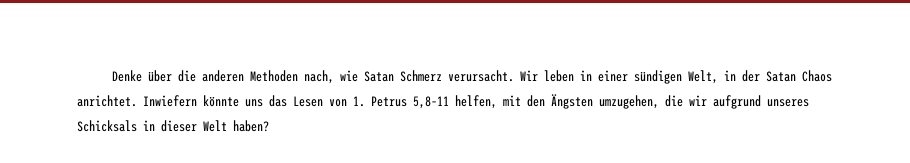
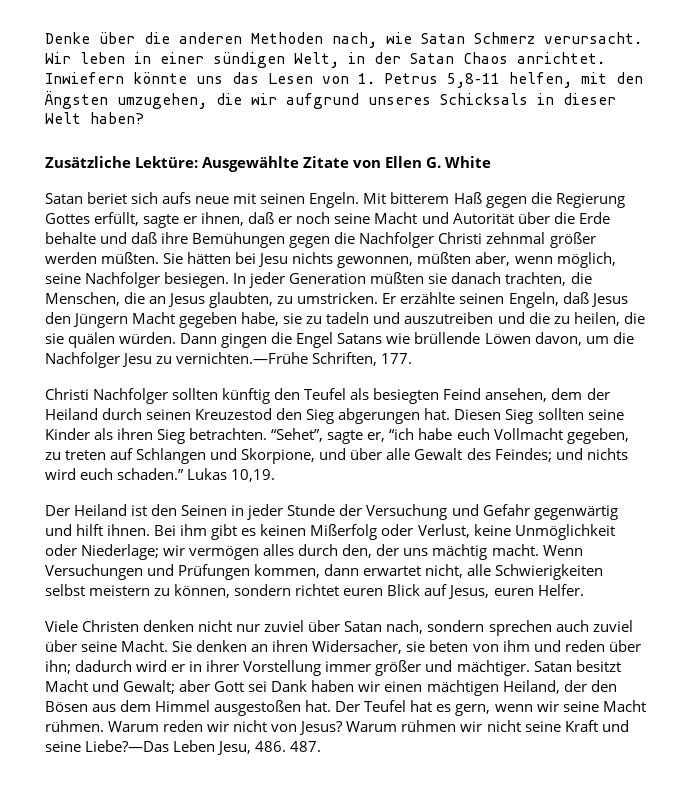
+ Zusätzliche Lektüre: Ausgewählte Zitate von Ellen G. White
+ Satan beriet sich aufs neue mit seinen Engeln. Mit bitterem Haß gegen die Regierung Gottes erfüllt, sagte er ihnen, daß er noch seine Macht und Autorität über die Erde behalte und daß ihre Bemühungen gegen die Nachfolger Christi zehnmal größer werden müßten. Sie hätten bei Jesu nichts gewonnen, müßten aber, wenn möglich, seine Nachfolger besiegen. In jeder Generation müßten sie danach trachten, die Menschen, die an Jesus glaubten, zu umstricken. Er erzählte seinen Engeln, daß Jesus den Jüngern Macht gegeben habe, sie zu tadeln und auszutreiben und die zu heilen, die sie quälen würden. Dann gingen die Engel Satans wie brüllende Löwen davon, um die Nachfolger Jesu zu vernichten.—Frühe Schriften, 177.
+ Christi Nachfolger sollten künftig den Teufel als besiegten Feind ansehen, dem der Heiland durch seinen Kreuzestod den Sieg abgerungen hat. Diesen Sieg sollten seine Kinder als ihren Sieg betrachten. “Sehet”, sagte er, “ich habe euch Vollmacht gegeben, zu treten auf Schlangen und Skorpione, und über alle Gewalt des Feindes; und nichts wird euch schaden.” Lukas 10,19.
+ Der Heiland ist den Seinen in jeder Stunde der Versuchung und Gefahr gegenwärtig und hilft ihnen. Bei ihm gibt es keinen Mißerfolg oder Verlust, keine Unmöglichkeit oder Niederlage; wir vermögen alles durch den, der uns mächtig macht. Wenn Versuchungen und Prüfungen kommen, dann erwartet nicht, alle Schwierigkeiten selbst meistern zu können, sondern richtet euren Blick auf Jesus, euren Helfer.
+ Viele Christen denken nicht nur zuviel über Satan nach, sondern sprechen auch zuviel über seine Macht. Sie denken an ihren Widersacher, sie beten von ihm und reden über ihn; dadurch wird er in ihrer Vorstellung immer größer und mächtiger. Satan besitzt Macht und Gewalt; aber Gott sei Dank haben wir einen mächtigen Heiland, der den Bösen aus dem Himmel ausgestoßen hat. Der Teufel hat es gern, wenn wir seine Macht rühmen. Warum reden wir nicht von Jesus? Warum rühmen wir nicht seine Kraft und seine Liebe?—Das Leben Jesu, 486. 487.

